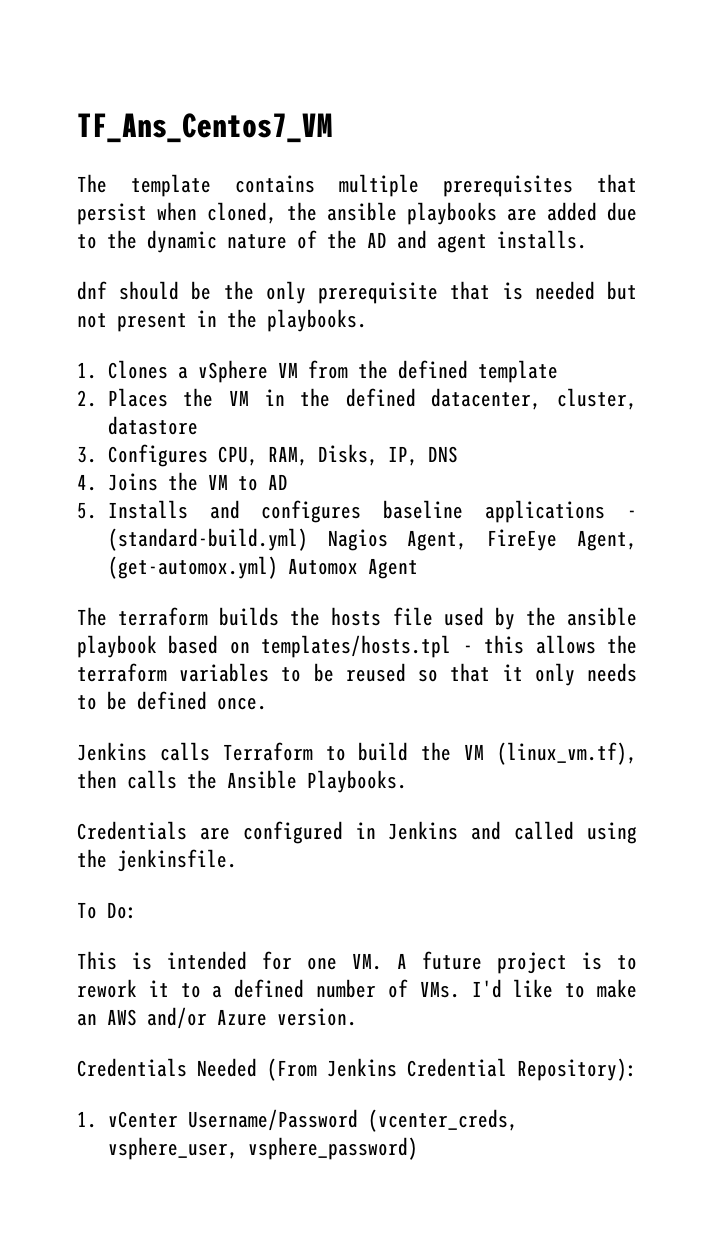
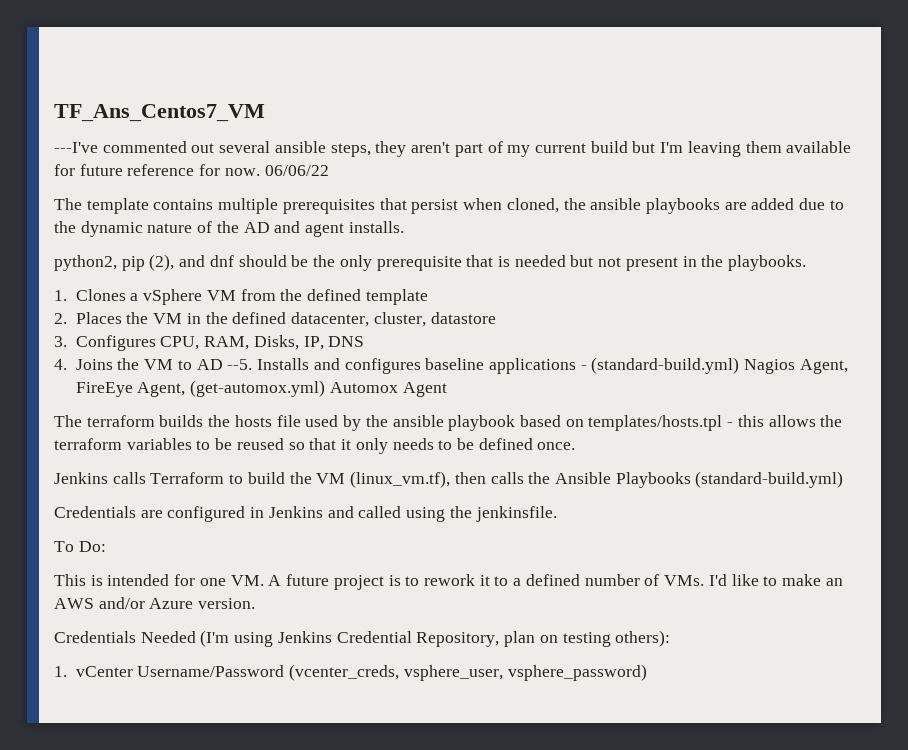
+ ---I've commented out several ansible steps, they aren't part of my current build but I'm leaving them available for future reference for now. 06/06/22
- dnf should be the only prerequisite that is needed but not present in the playbooks.
+ python2, pip (2), and dnf should be the only prerequisite that is needed but not present in the playbooks.
- 4. Joins the VM to AD
- 5. Installs and configures baseline applications - (standard-build.yml) Nagios Agent, FireEye Agent, (get-automox.yml) Automox Agent
+ 4. Joins the VM to AD --5. Installs and configures baseline applications - (standard-build.yml) Nagios Agent, FireEye Agent, (get-automox.yml) Automox Agent
- Jenkins calls Terraform to build the VM (linux_vm.tf), then calls the Ansible Playbooks.
+ Jenkins calls Terraform to build the VM (linux_vm.tf), then calls the Ansible Playbooks (standard-build.yml)
- Credentials Needed (From Jenkins Credential Repository):
+ Credentials Needed (I'm using Jenkins Credential Repository, plan on testing others):

